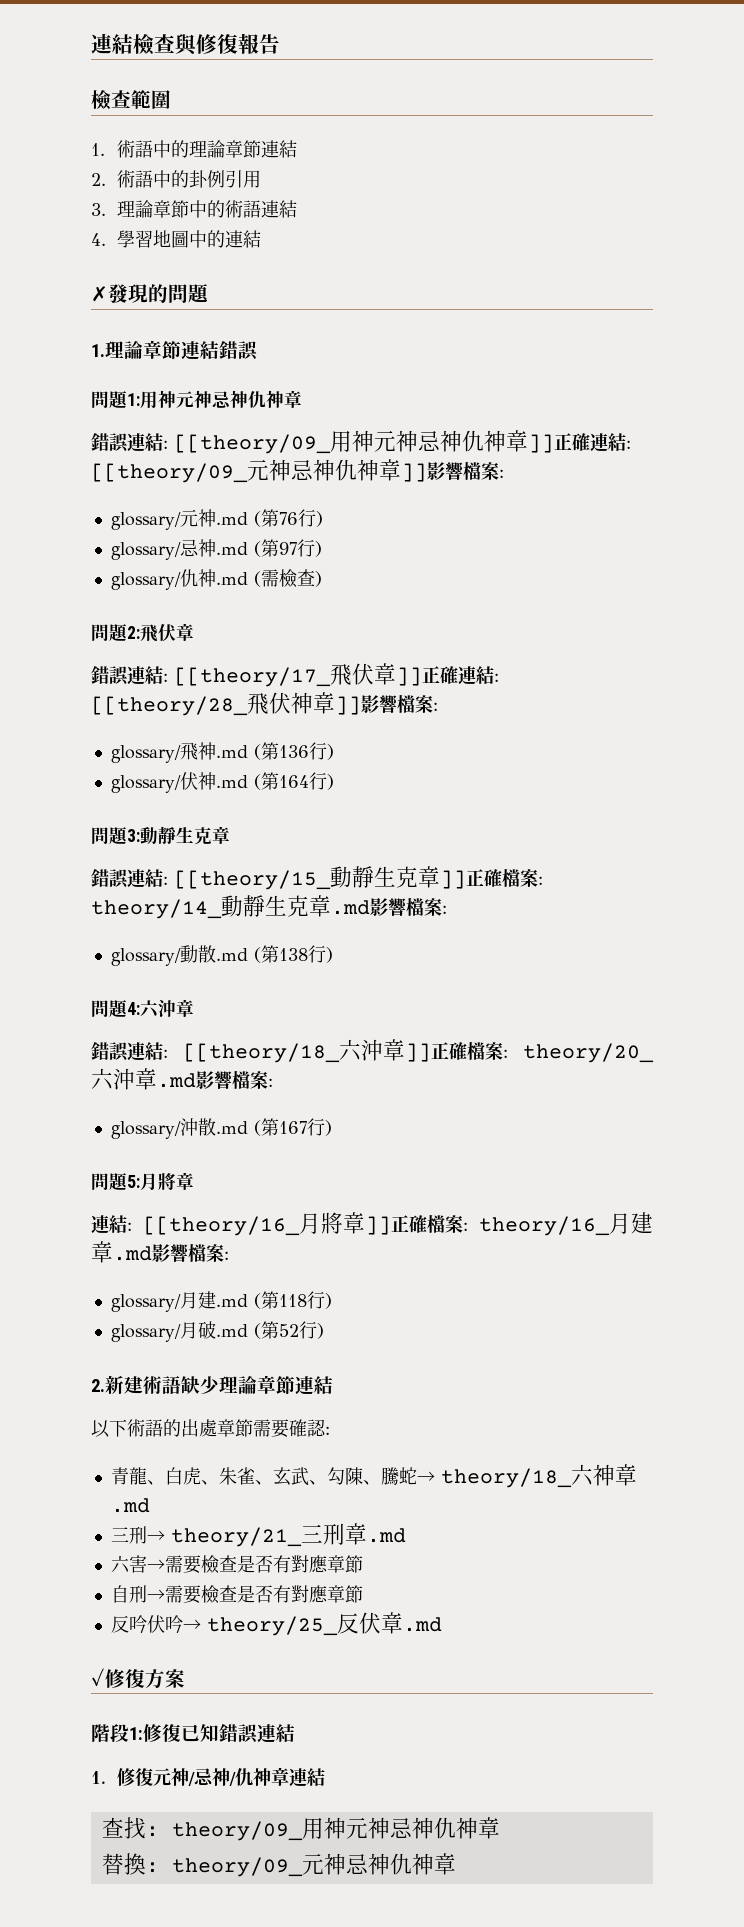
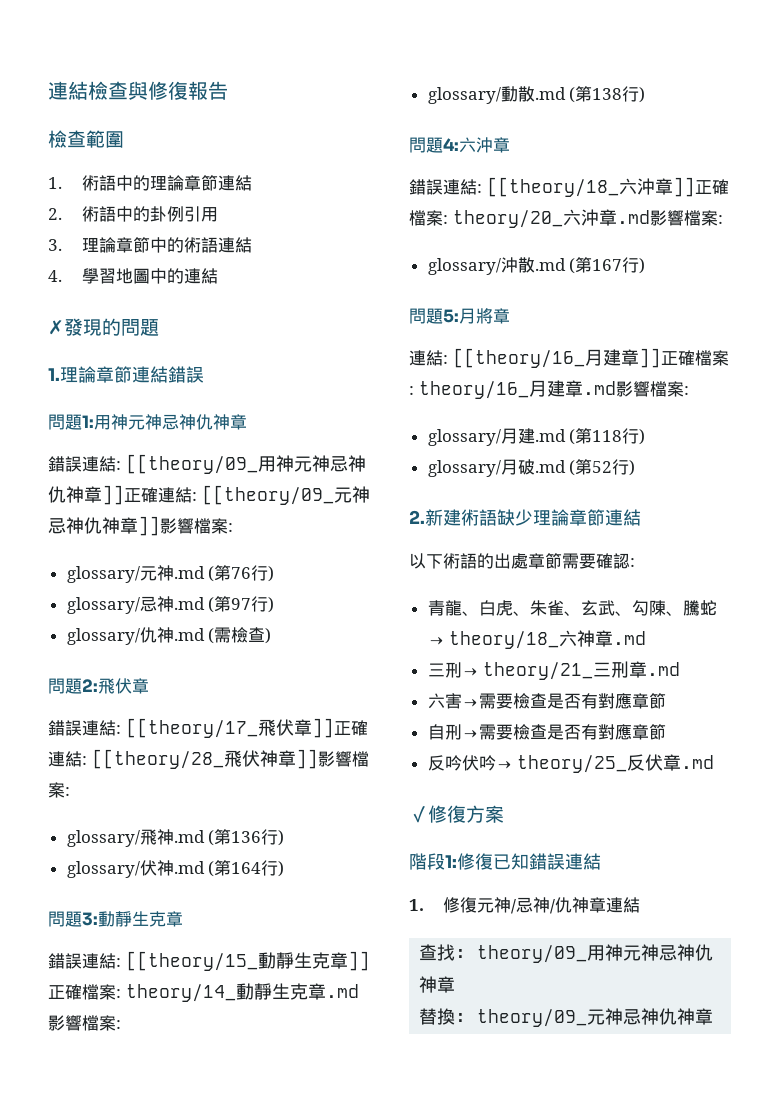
- 連結: [[theory/16_月將章]]正確檔案: theory/16_月建章.md影響檔案:
+ 連結: [[theory/16_月建章]]正確檔案: theory/16_月建章.md影響檔案:

